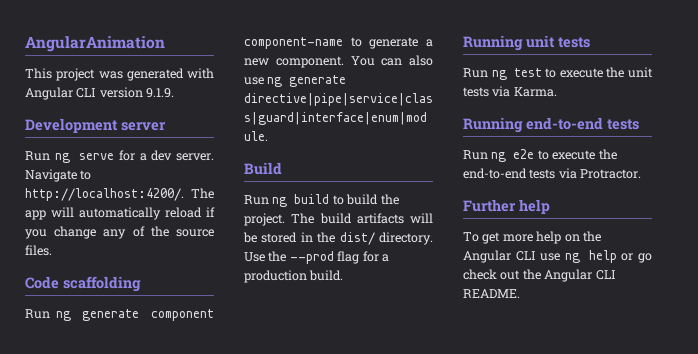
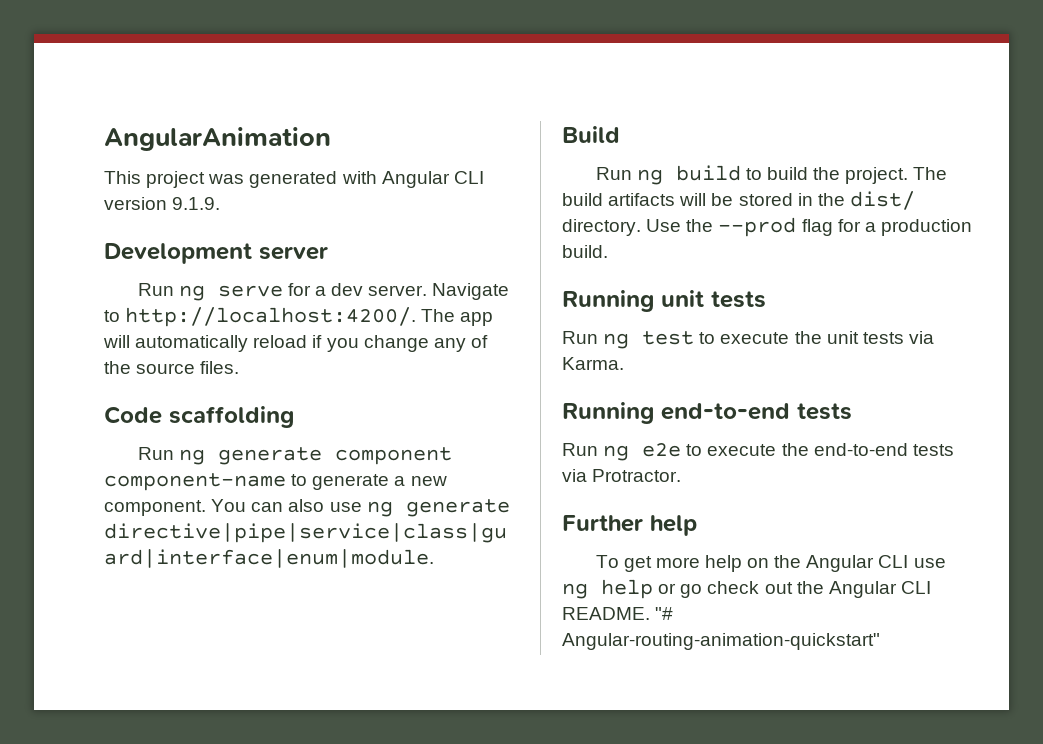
+ "# Angular-routing-animation-quickstart"

